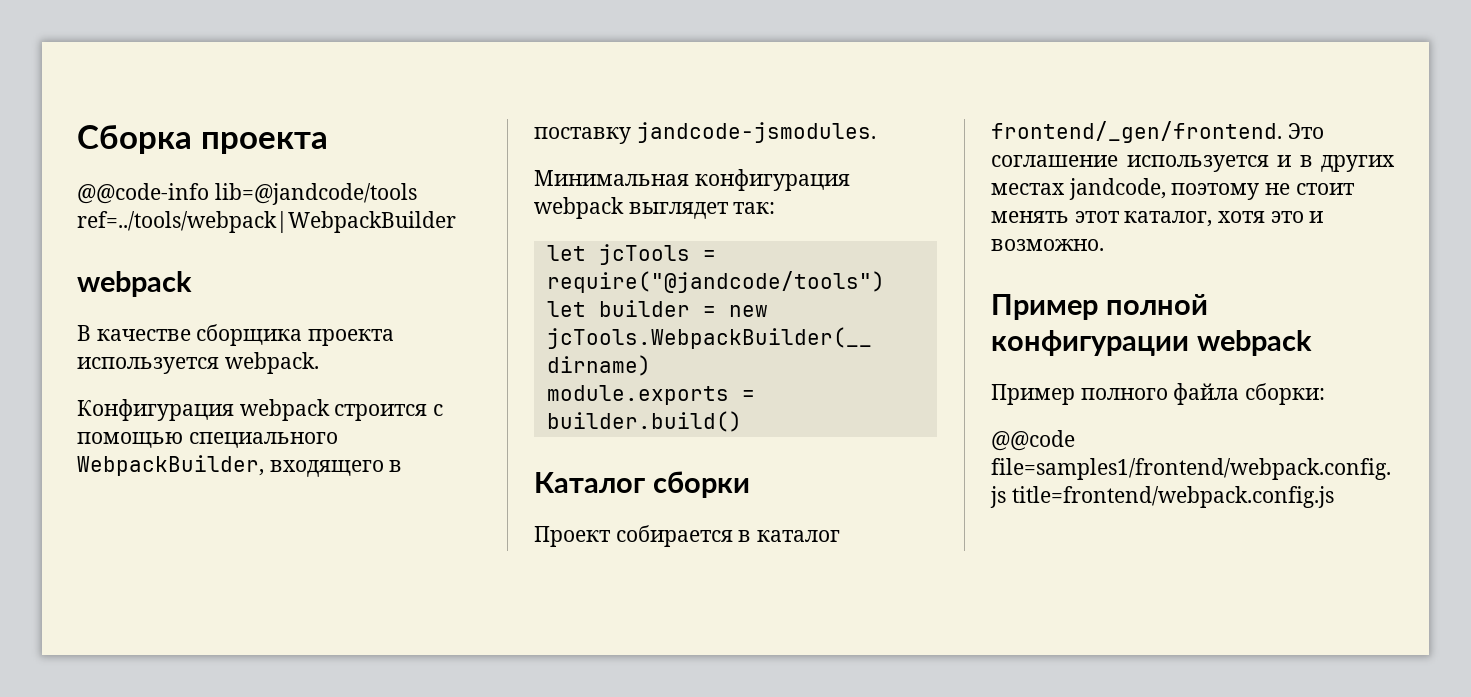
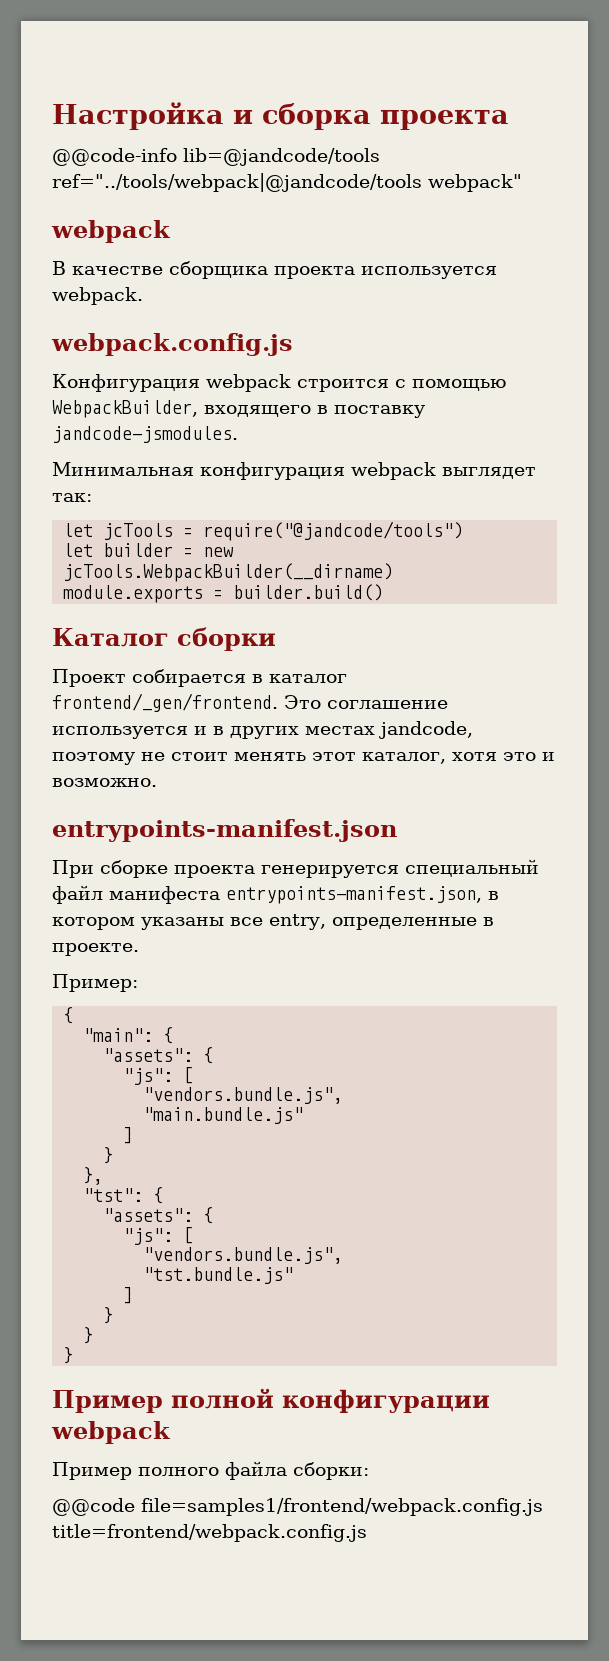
- Сборка проекта
+ Настройка и сборка проекта
- @@code-info lib=@jandcode/tools ref=../tools/webpack|WebpackBuilder
+ @@code-info lib=@jandcode/tools ref="../tools/webpack|@jandcode/tools webpack"
+ webpack.config.js
- Конфигурация webpack строится с помощью специального WebpackBuilder, входящего в поставку jandcode-jsmodules.
+ Конфигурация webpack строится с помощью WebpackBuilder, входящего в поставку jandcode-jsmodules.
+ entrypoints-manifest.json
+ При сборке проекта генерируется специальный файл манифеста entrypoints-manifest.json, в котором указаны все entry, определенные в проекте.
+ Пример:
+ {
+ "main": {
+ "assets": {
+ "js": [
+ "vendors.bundle.js",
+ "main.bundle.js"
+ ]
+ }
+ },
+ "tst": {
+ "assets": {
+ "js": [
+ "vendors.bundle.js",
+ "tst.bundle.js"
+ ]
+ }
+ }
+ }

